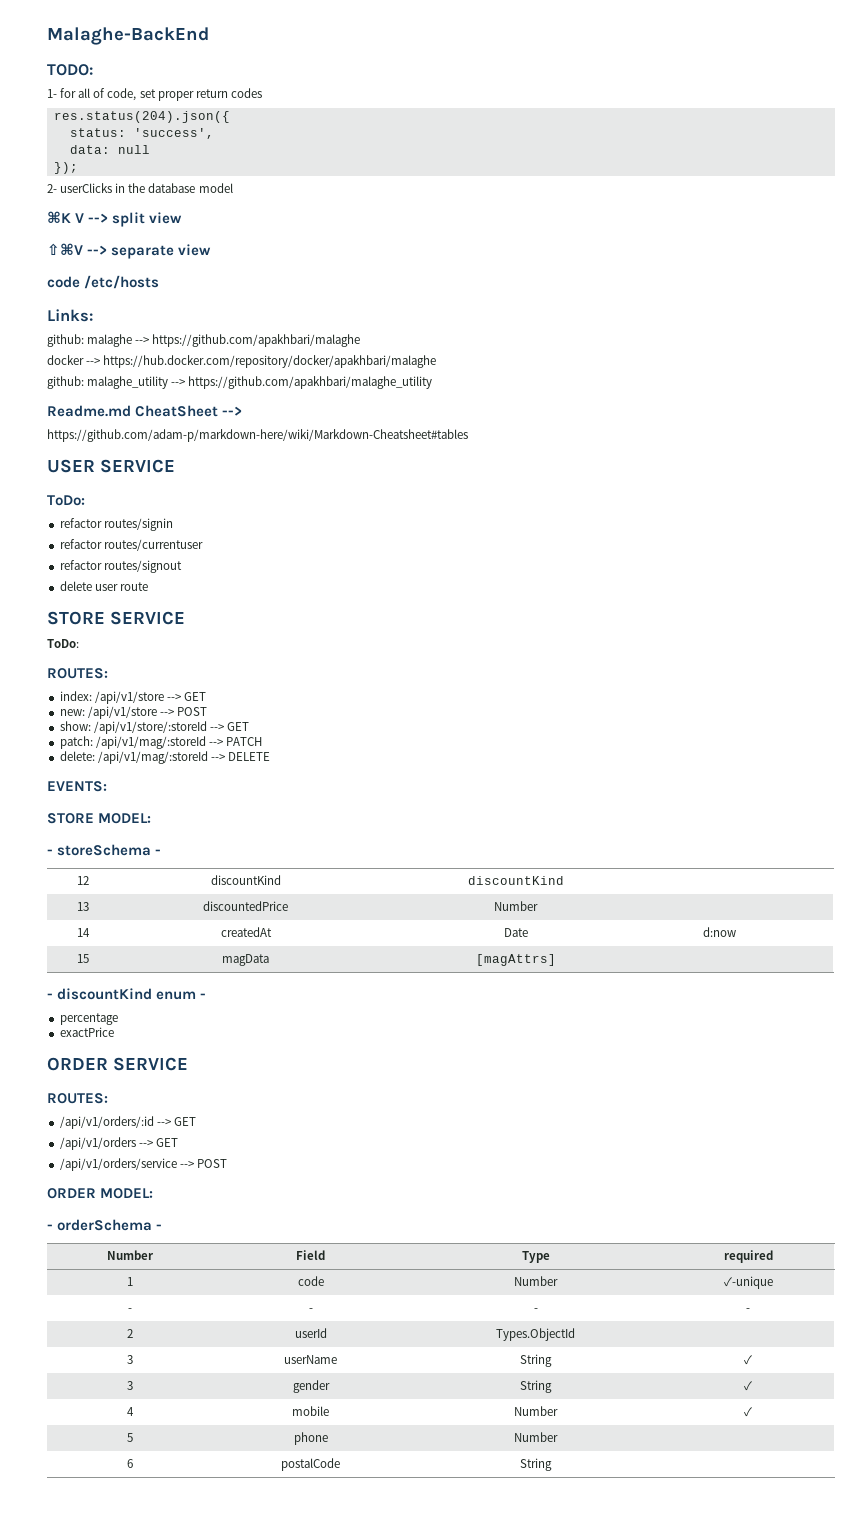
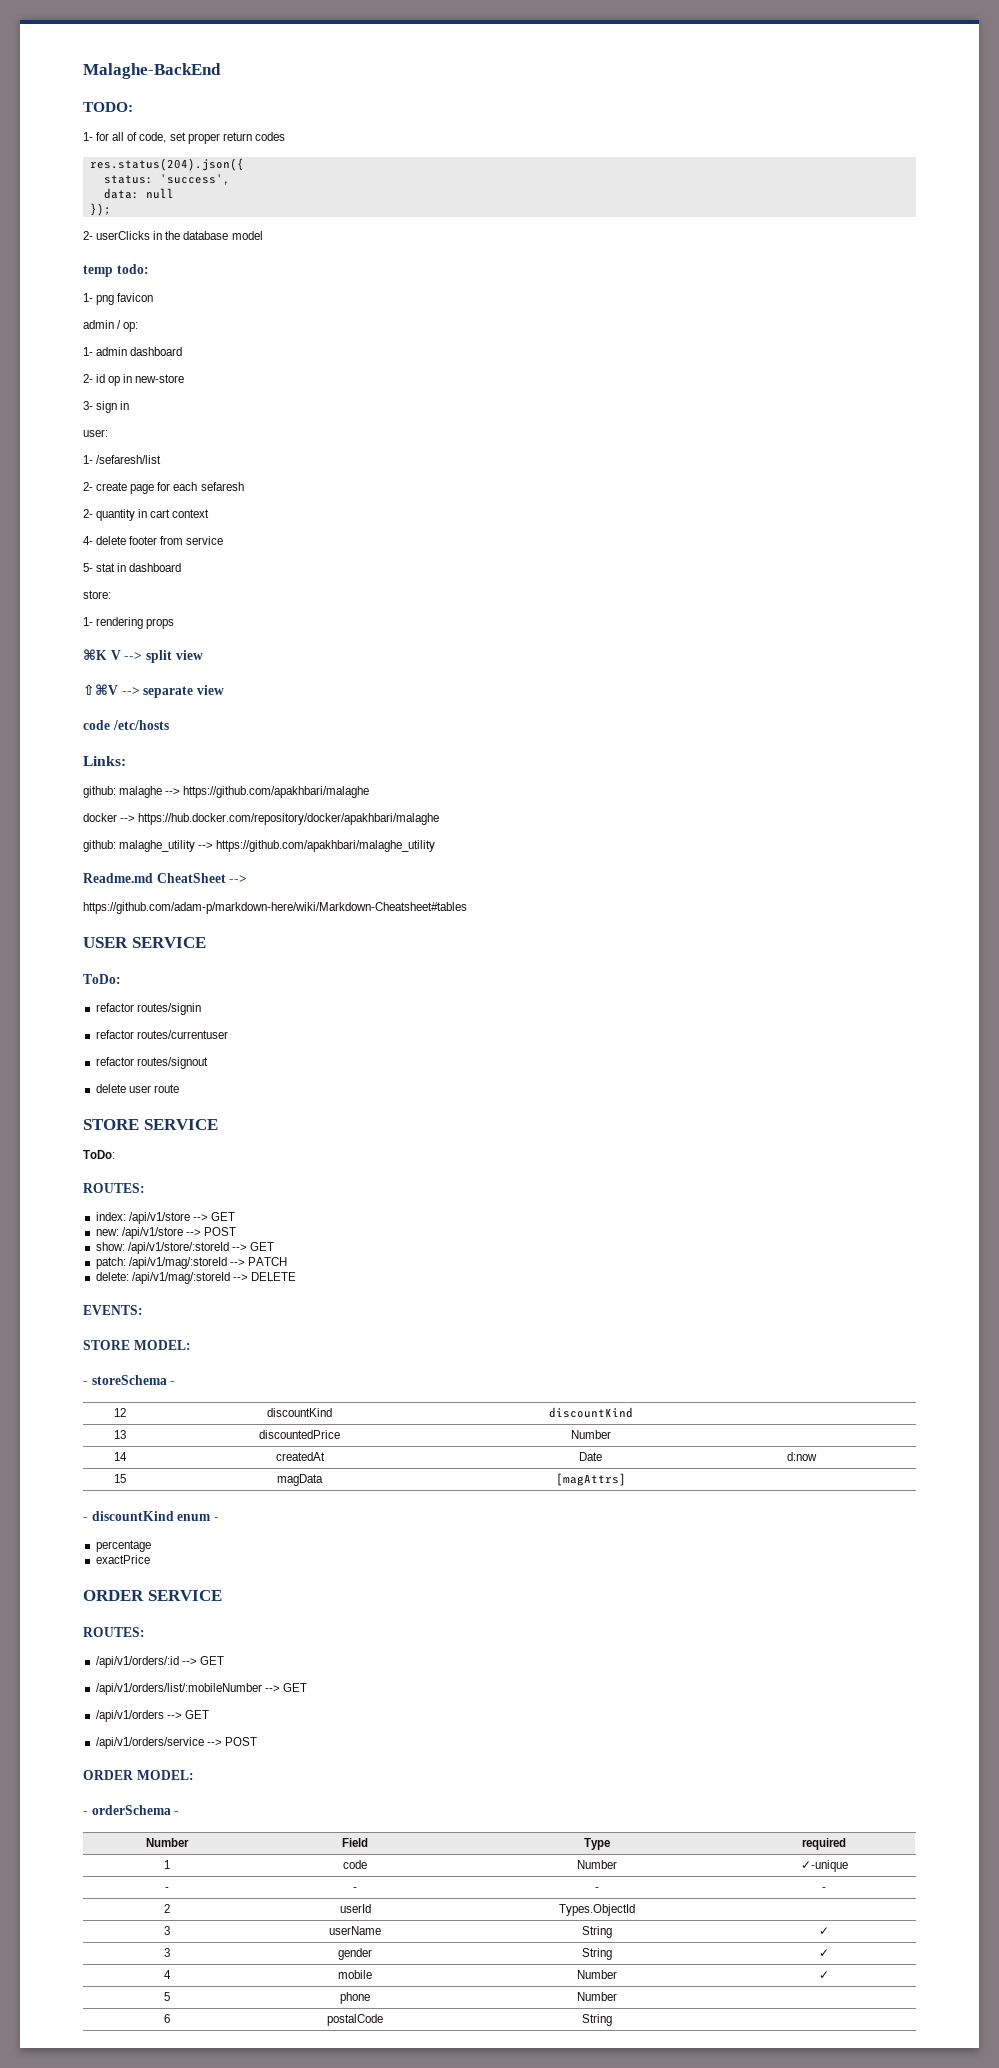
+ temp todo:
+ 1- png favicon
+ admin / op:
+ 1- admin dashboard
+ 2- id op in new-store
+ 3- sign in
+ user:
+ 1- /sefaresh/list
+ 2- create page for each sefaresh
+ 2- quantity in cart context
+ 4- delete footer from service
+ 5- stat in dashboard
+ store:
+ 1- rendering props
+ /api/v1/orders/list/:mobileNumber --> GET

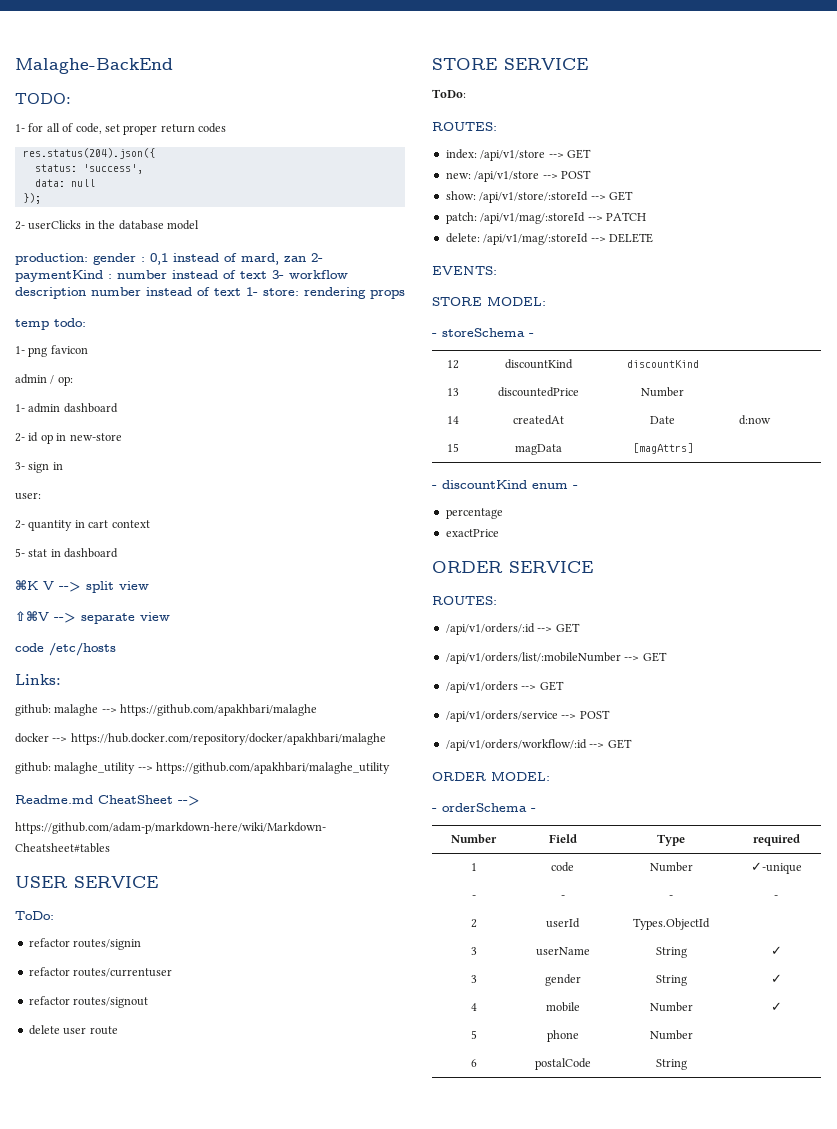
+ production: gender : 0,1 instead of mard, zan 2- paymentKind : number instead of text 3- workflow description number instead of text 1- store: rendering props
- 1- /sefaresh/list
- 2- create page for each sefaresh
- 4- delete footer from service
- store:
- 1- rendering props
+ /api/v1/orders/workflow/:id --> GET

